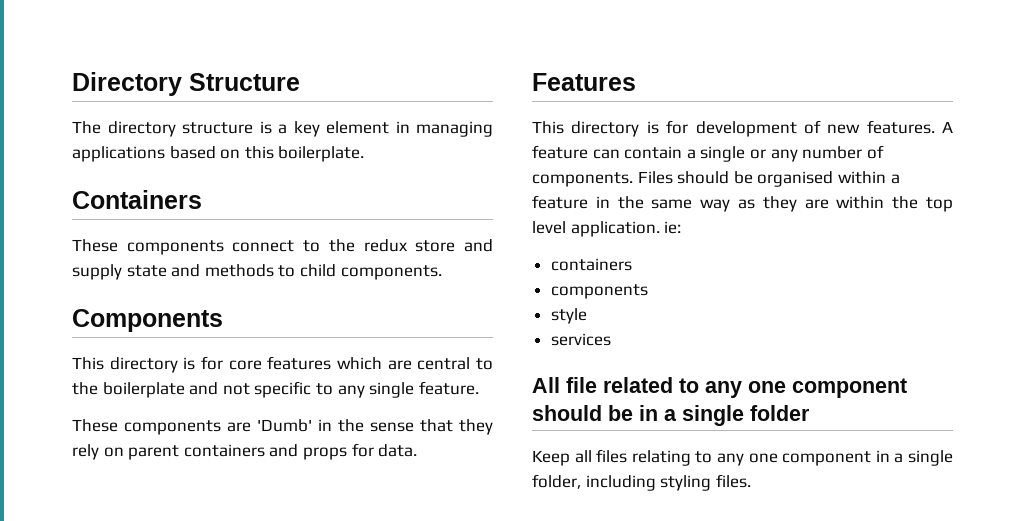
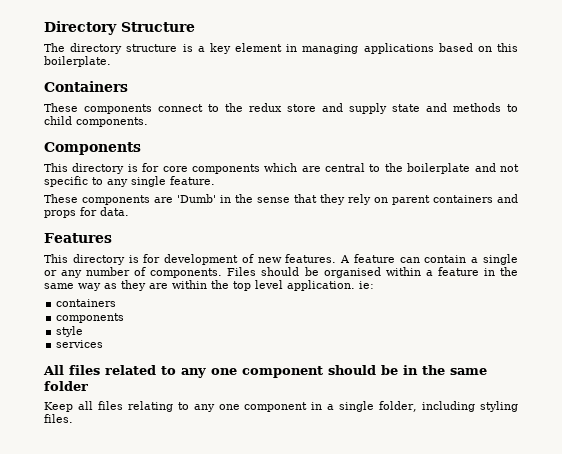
- This directory is for core features which are central to the boilerplate and not specific to any single feature.
+ This directory is for core components which are central to the boilerplate and not specific to any single feature.
- All file related to any one component should be in a single folder
+ All files related to any one component should be in the same folder

